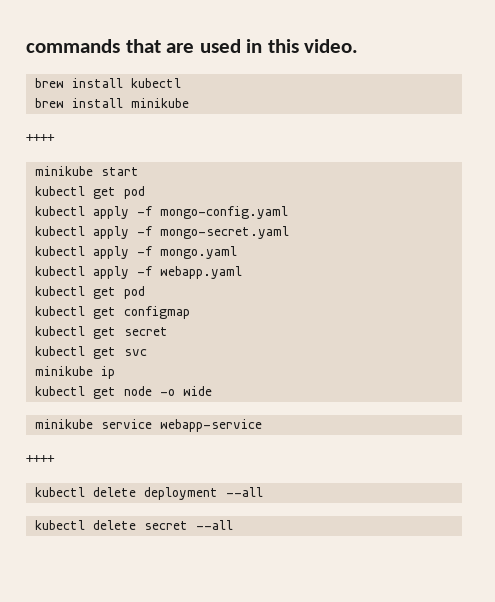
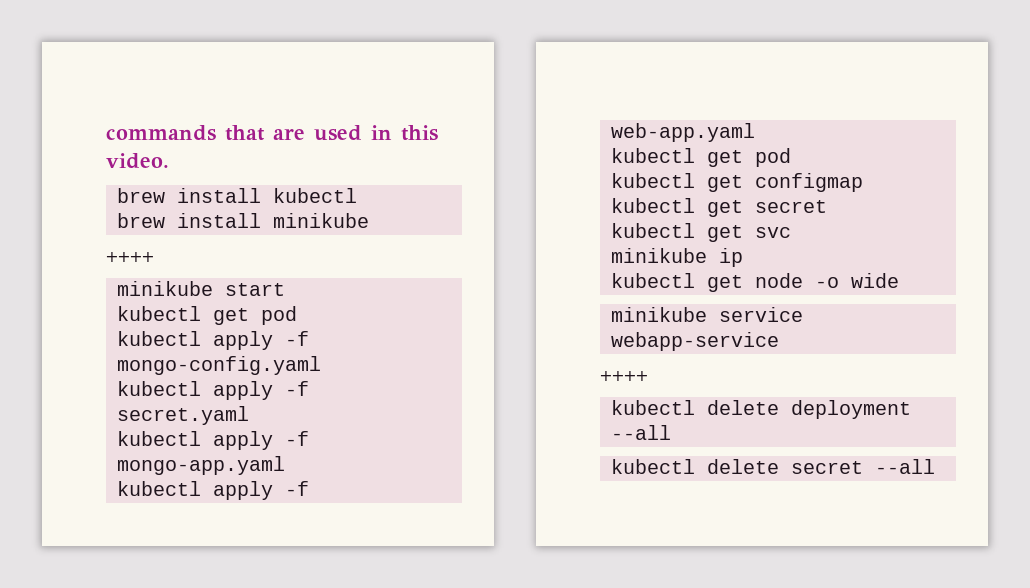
- kubectl apply -f mongo-secret.yaml
- kubectl apply -f mongo.yaml
- kubectl apply -f webapp.yaml
+ kubectl apply -f secret.yaml
+ kubectl apply -f mongo-app.yaml
+ kubectl apply -f web-app.yaml

